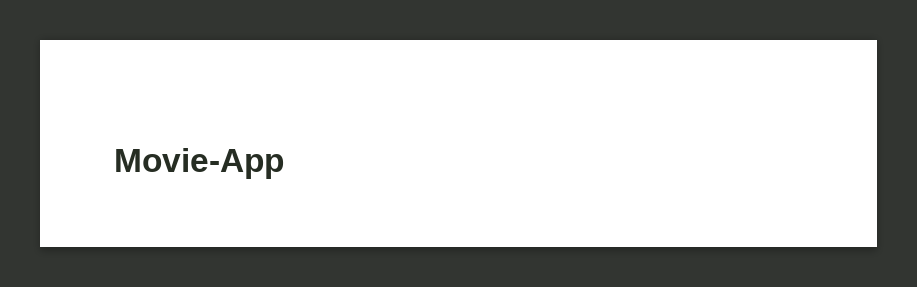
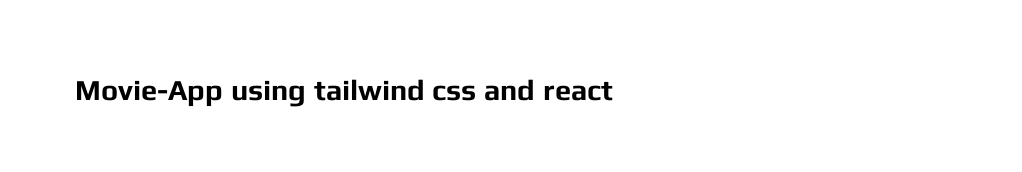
- Movie-App
+ Movie-App using tailwind css and react

